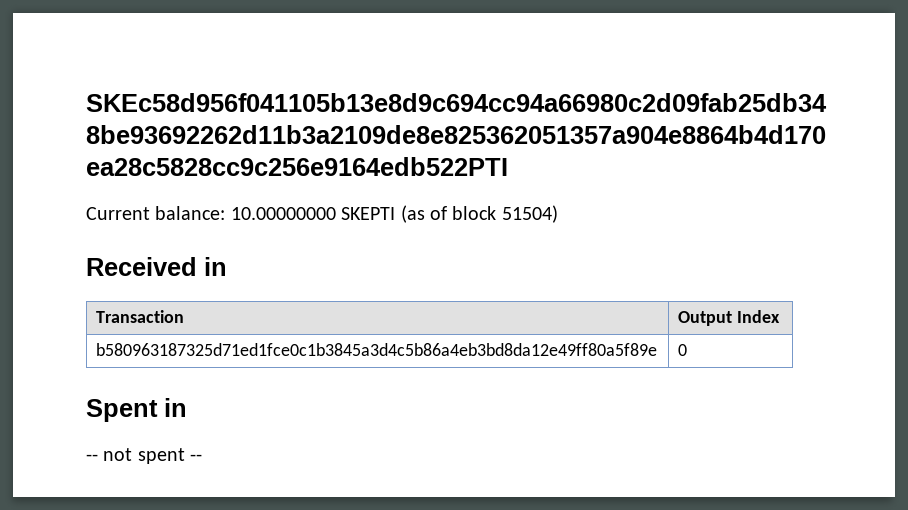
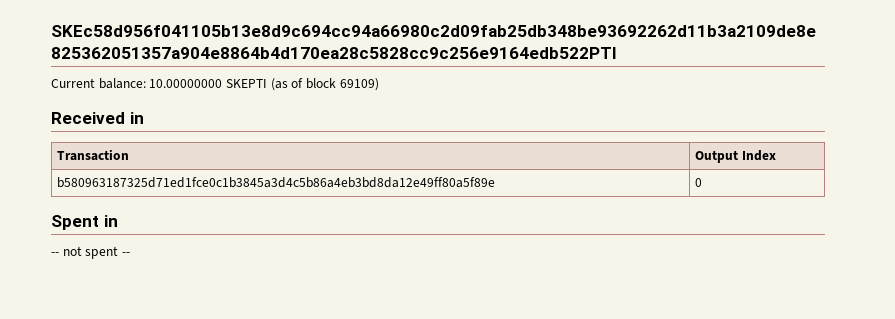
- Current balance: 10.00000000 SKEPTI (as of block 51504)
+ Current balance: 10.00000000 SKEPTI (as of block 69109)

